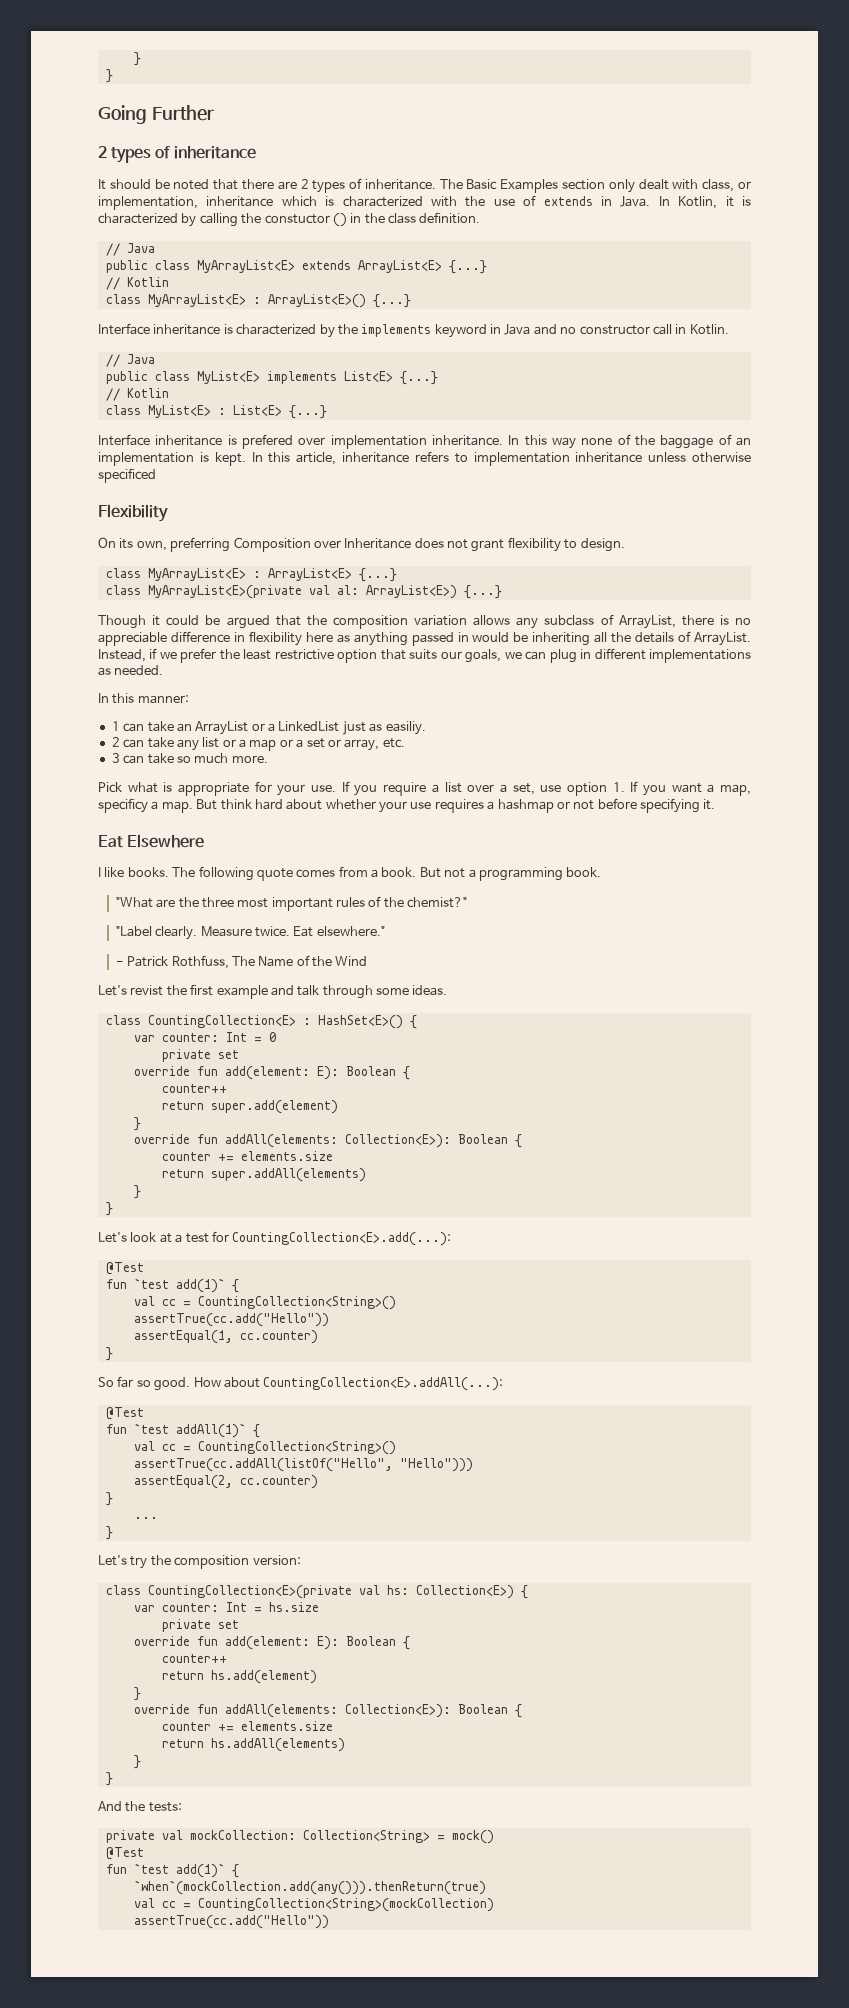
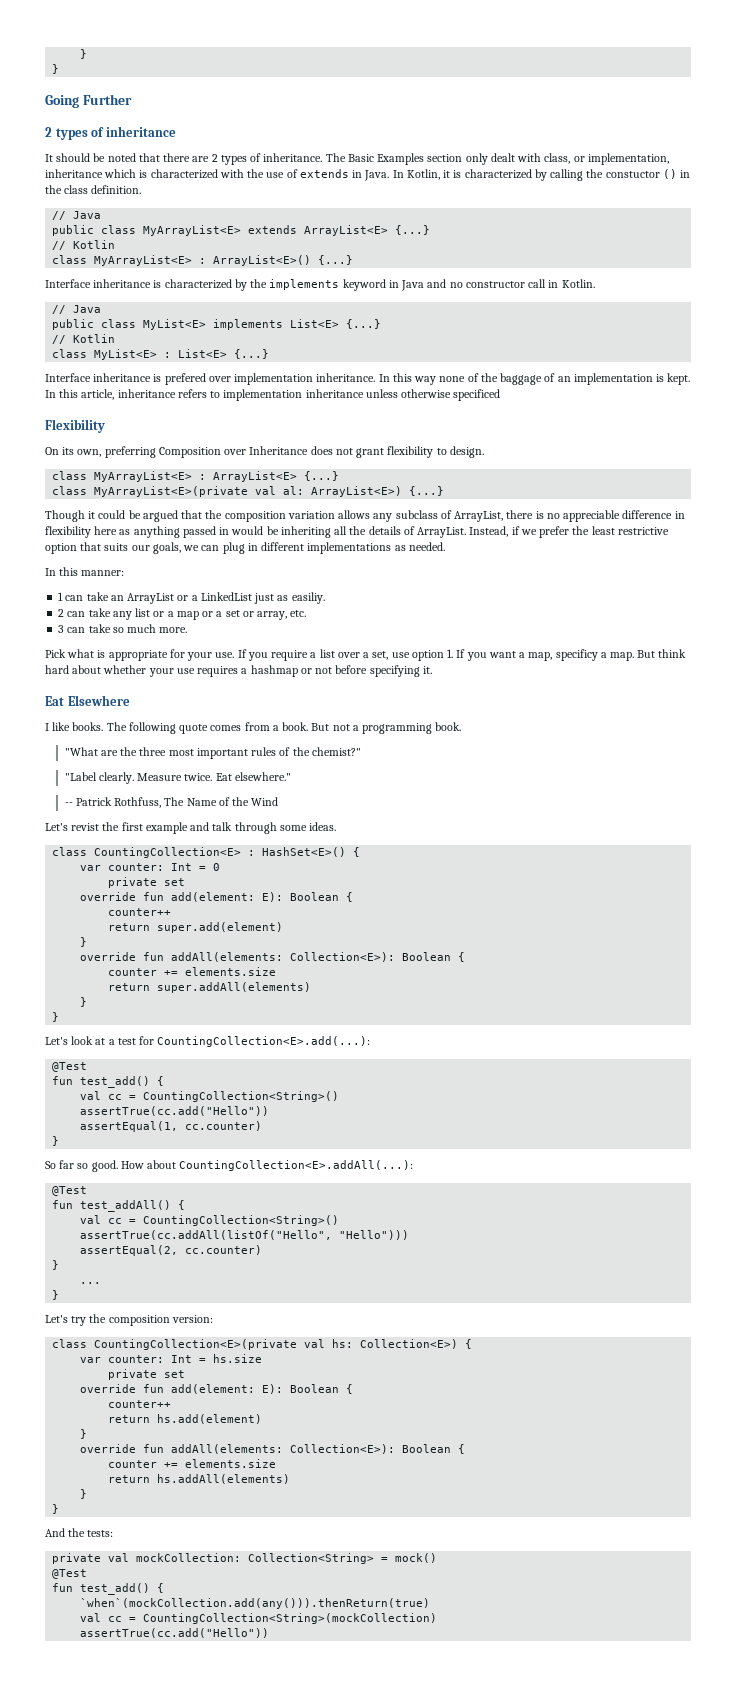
- - Patrick Rothfuss, The Name of the Wind
+ -- Patrick Rothfuss, The Name of the Wind
  Let's look at a test for CountingCollection<E>.add(...):
  @Test
- fun `test add(1)` {
+ fun test_add() {
- fun `test addAll(1)` {
+ fun test_addAll() {
  private val mockCollection: Collection<String> = mock()
  @Test
- fun `test add(1)` {
+ fun test_add() {

